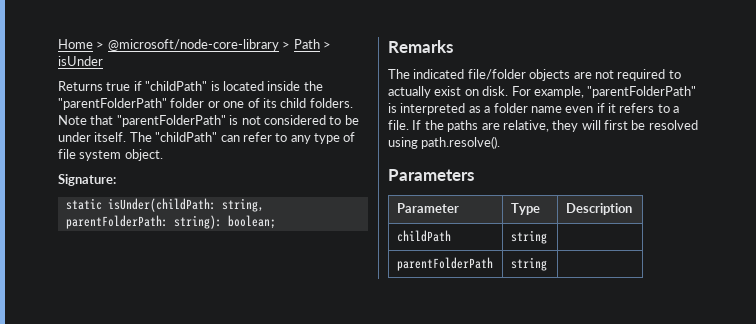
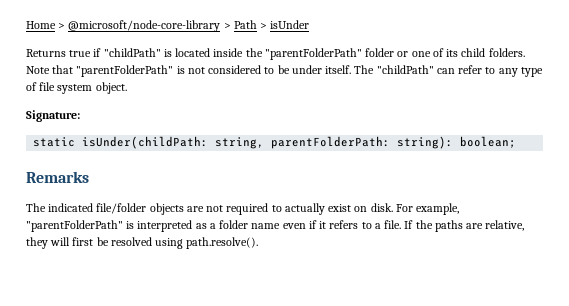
- Parameters
- Parameter | Type | Description
- childPath | string |
- parentFolderPath | string |

